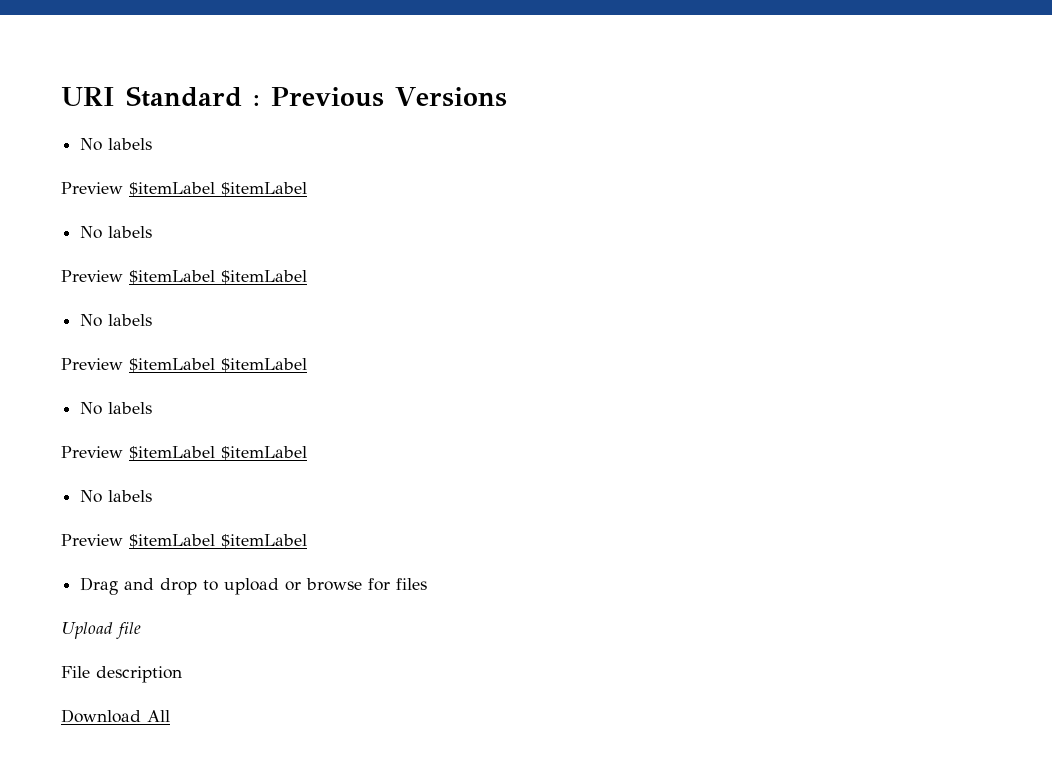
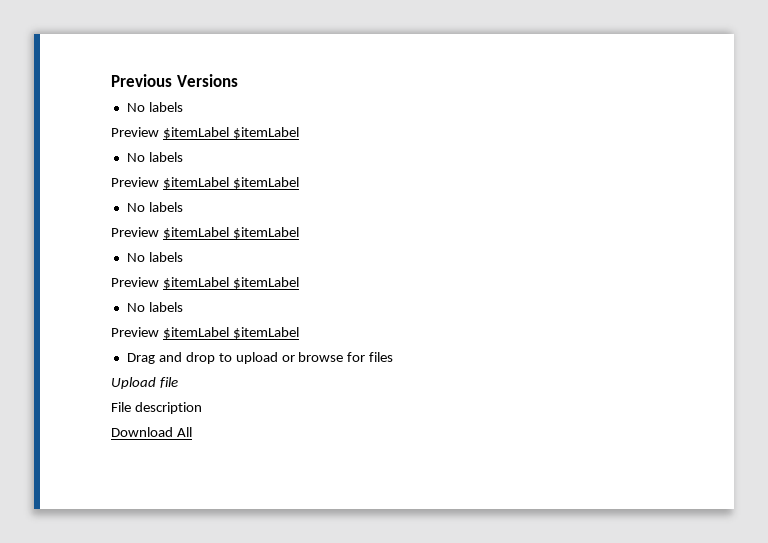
- URI Standard : Previous Versions
+ Previous Versions

